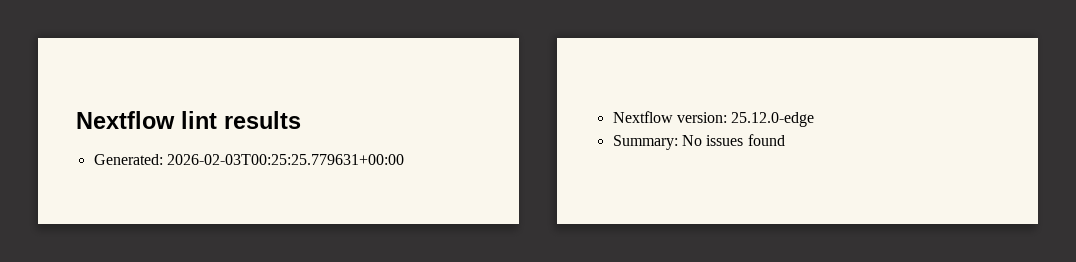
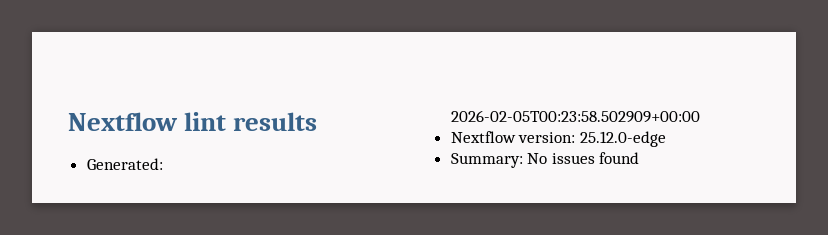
- Generated: 2026-02-03T00:25:25.779631+00:00
+ Generated: 2026-02-05T00:23:58.502909+00:00

